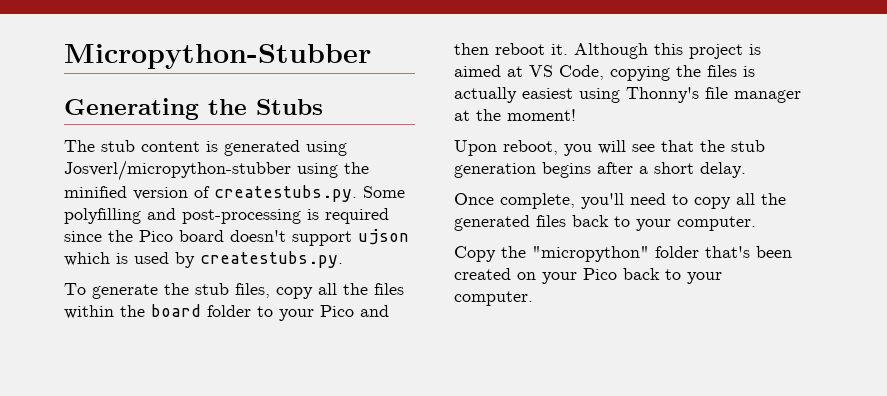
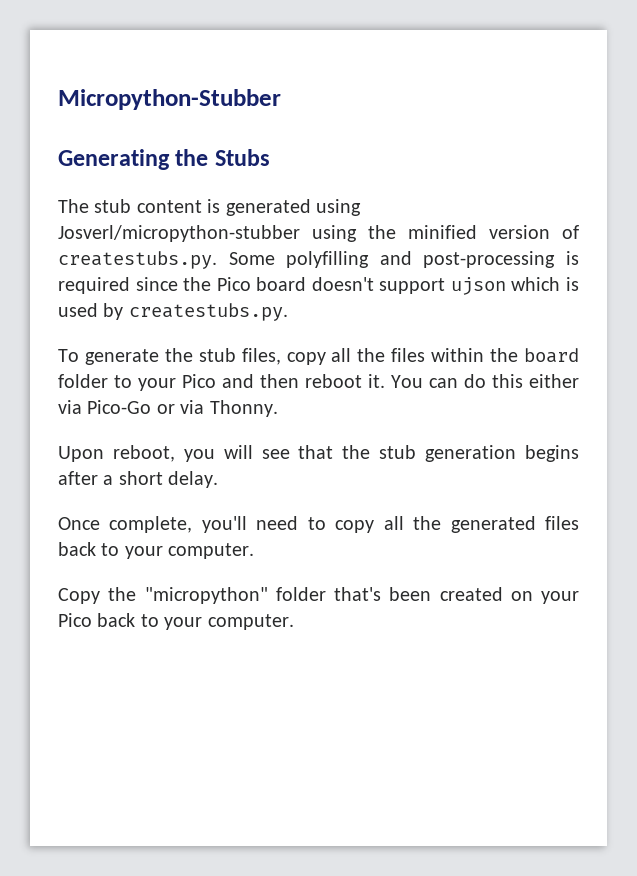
- Although this project is aimed at VS Code, copying the files is actually easiest using Thonny's file manager at the moment!
+ You can do this either via Pico-Go or via Thonny.

